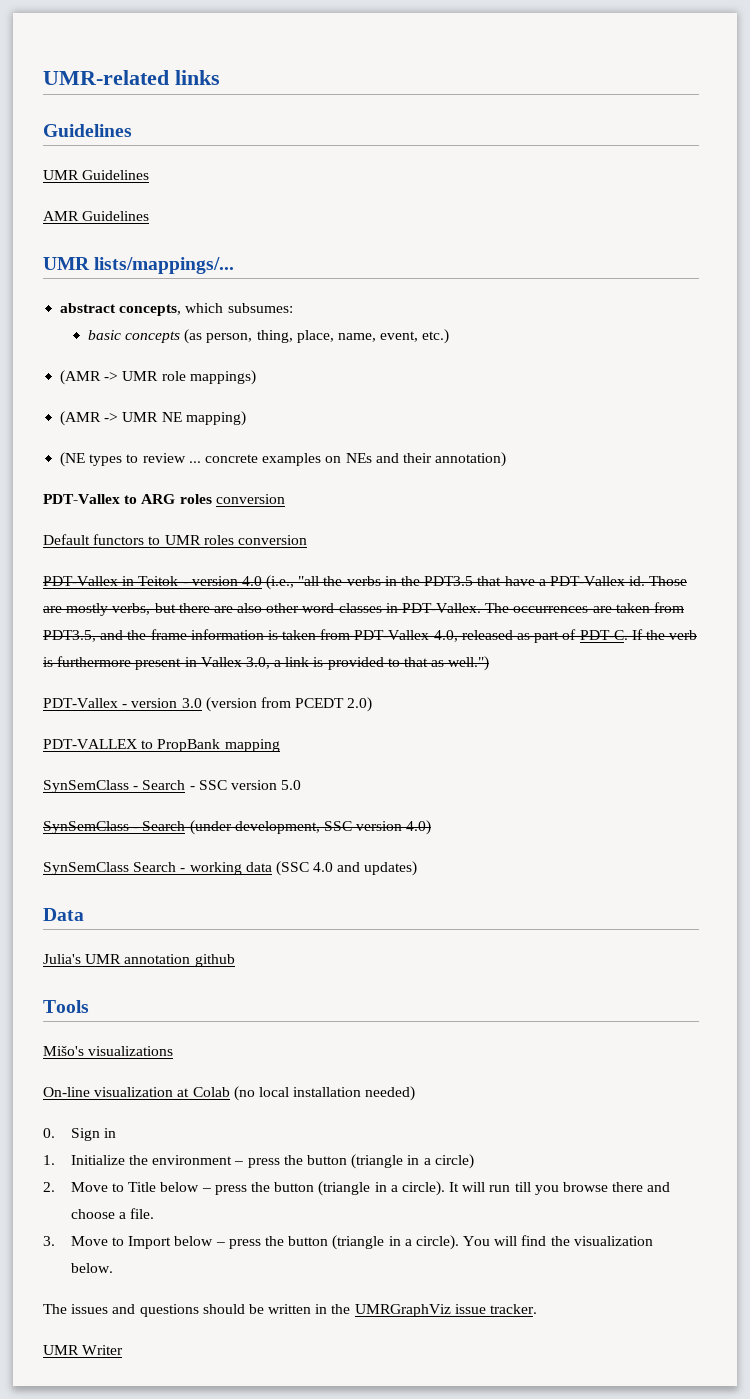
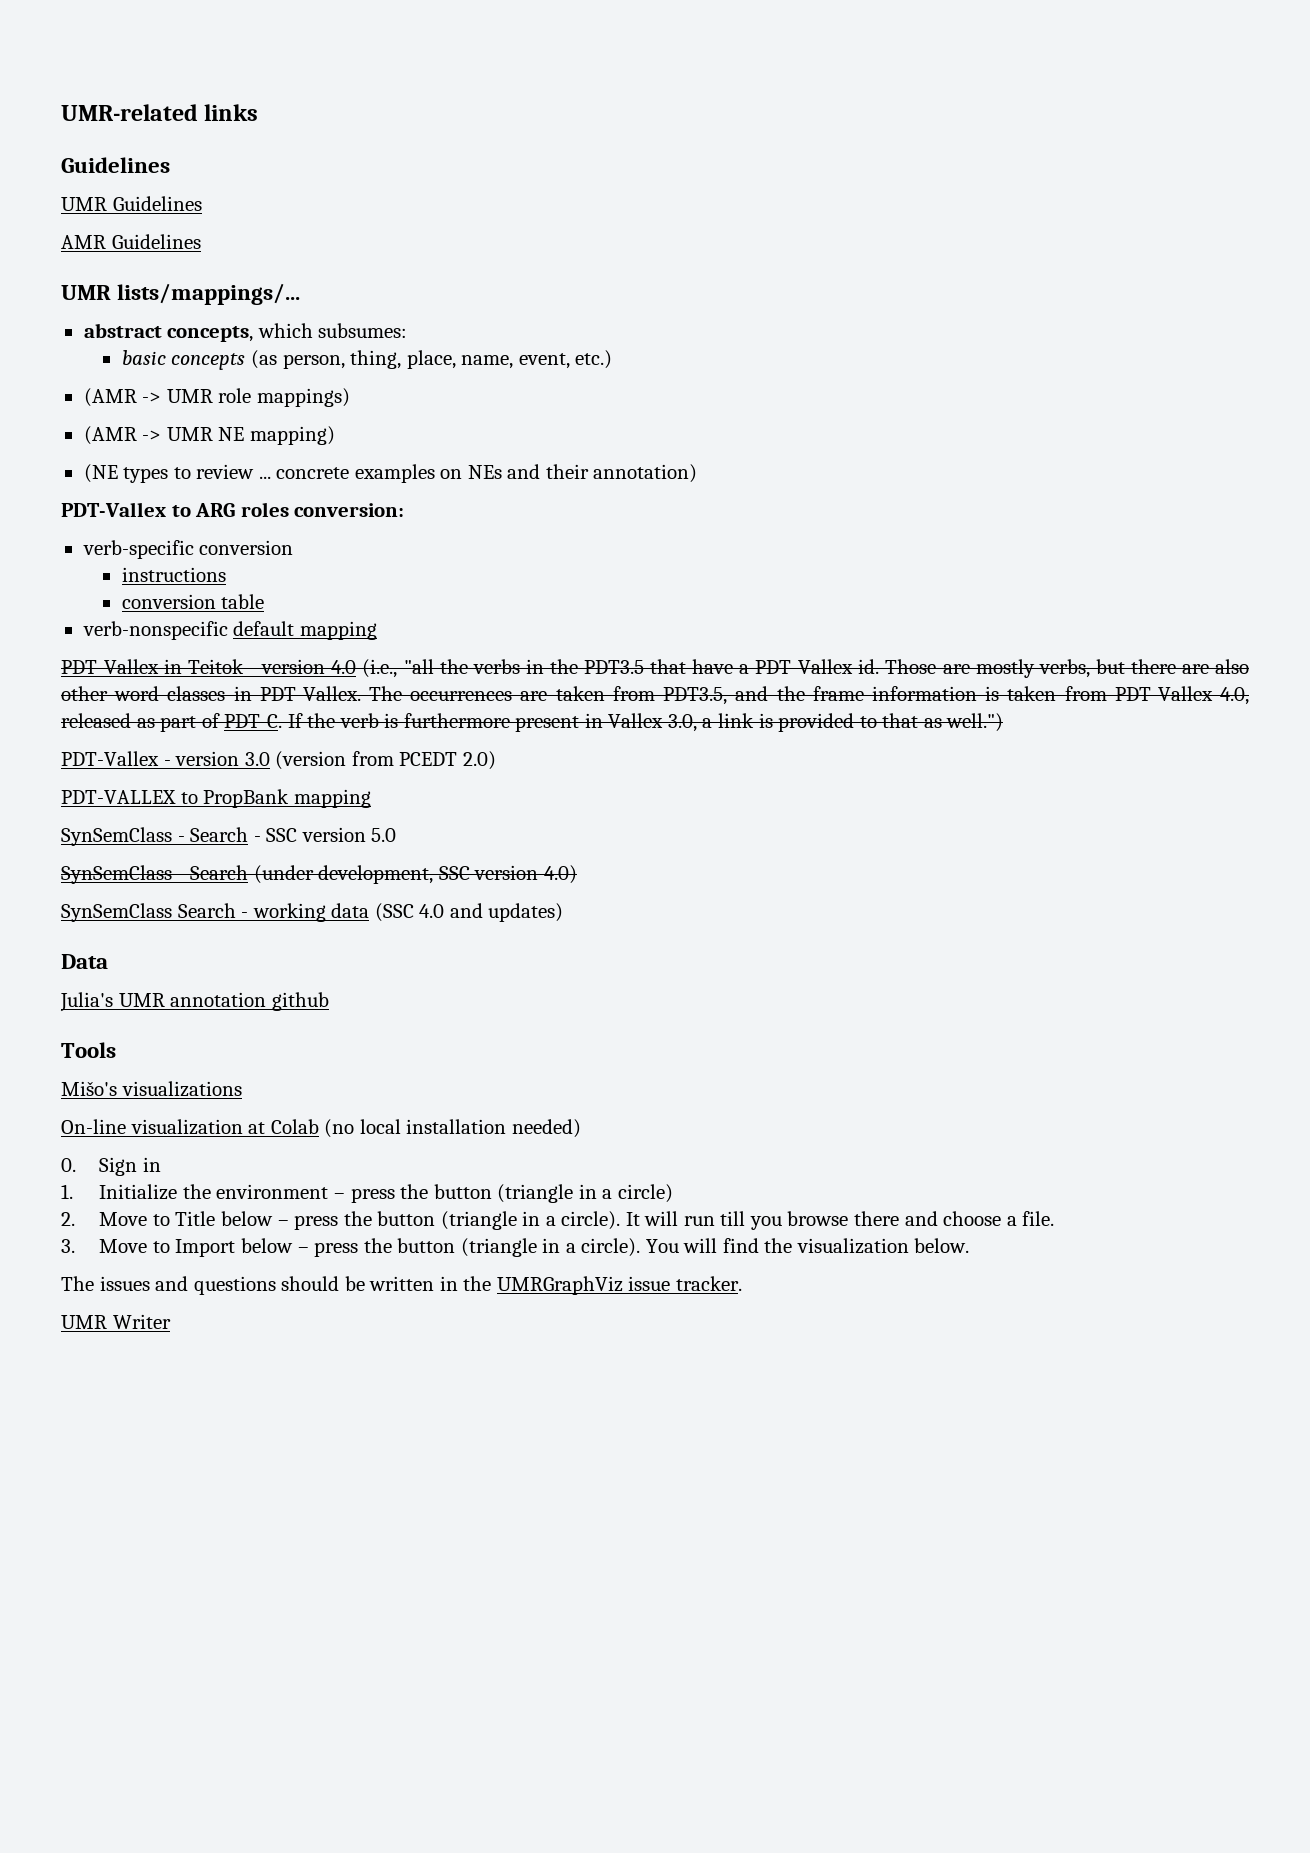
- PDT-Vallex to ARG roles conversion
- Default functors to UMR roles conversion
+ PDT-Vallex to ARG roles conversion:
+ verb-specific conversion
+ instructions
+ conversion table
+ verb-nonspecific default mapping

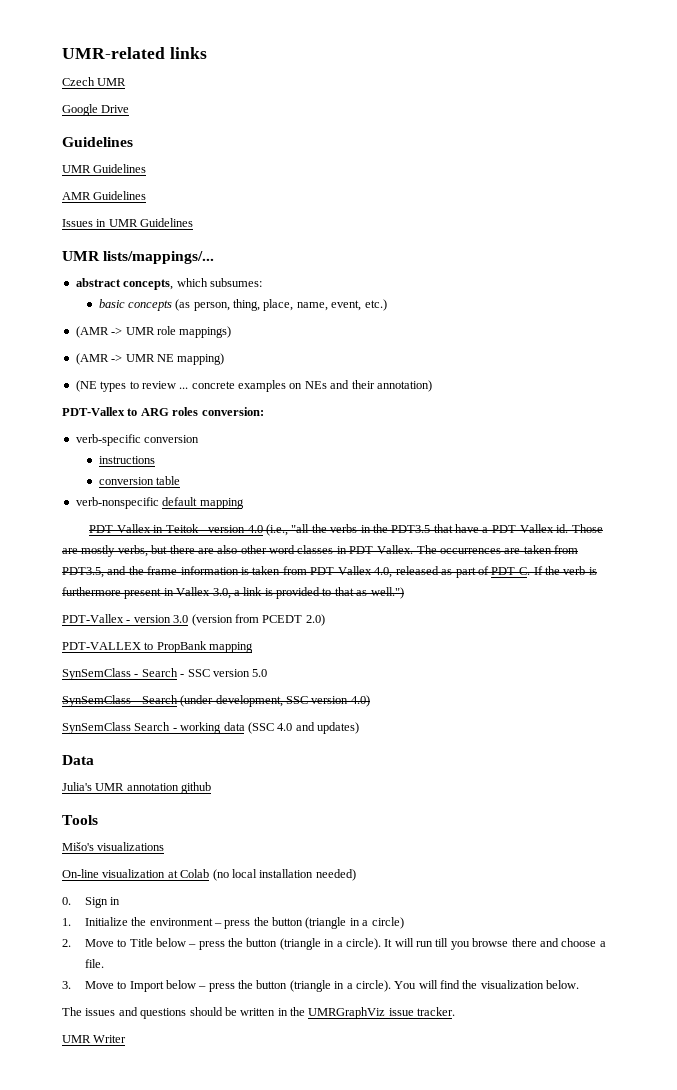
+ Czech UMR
+ Google Drive
+ Issues in UMR Guidelines

